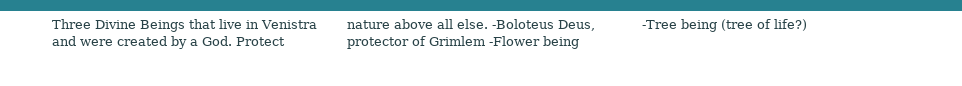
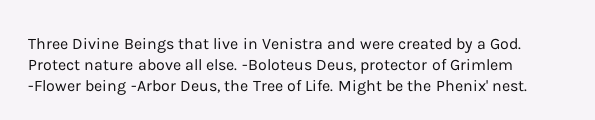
- -Boloteus Deus, protector of Grimlem -Flower being -Tree being (tree of life?)
+ -Boloteus Deus, protector of Grimlem -Flower being -Arbor Deus, the Tree of Life. Might be the Phenix' nest.

